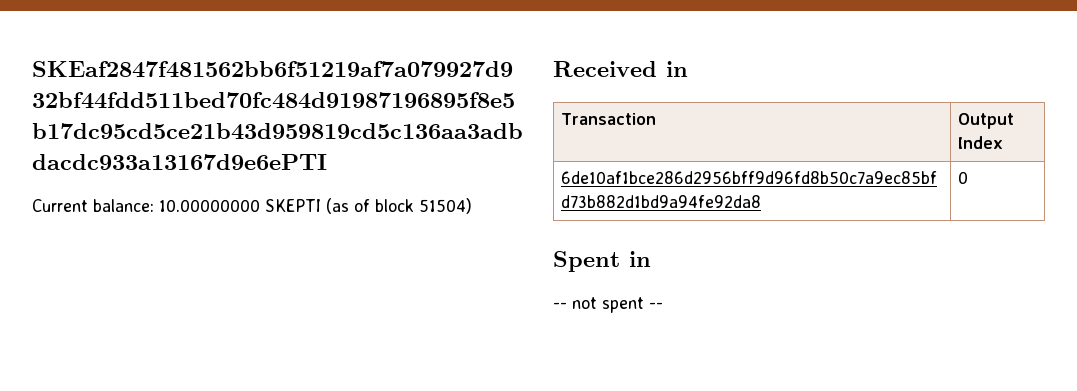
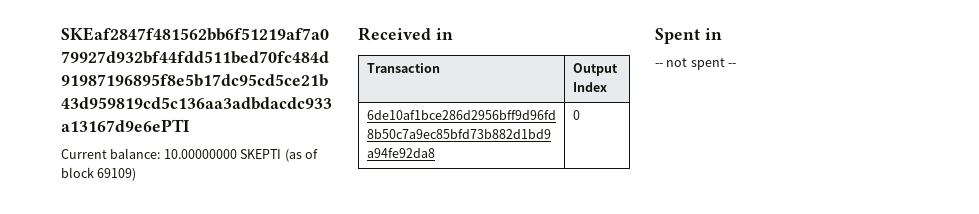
- Current balance: 10.00000000 SKEPTI (as of block 51504)
+ Current balance: 10.00000000 SKEPTI (as of block 69109)

